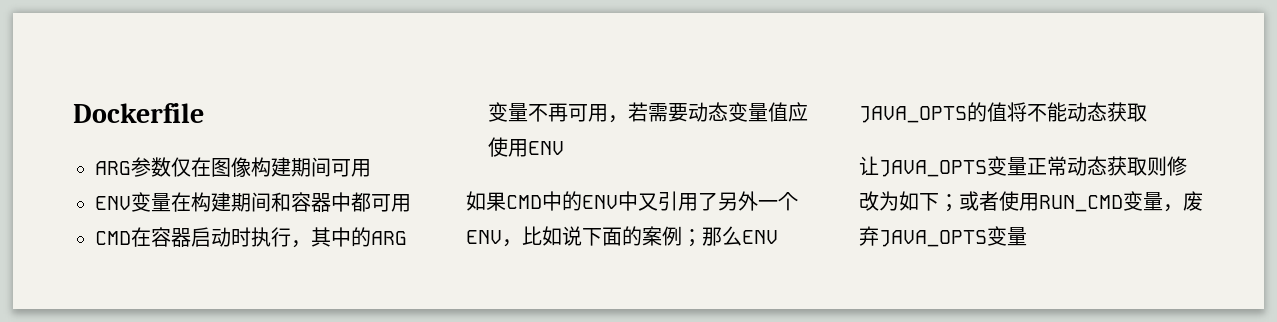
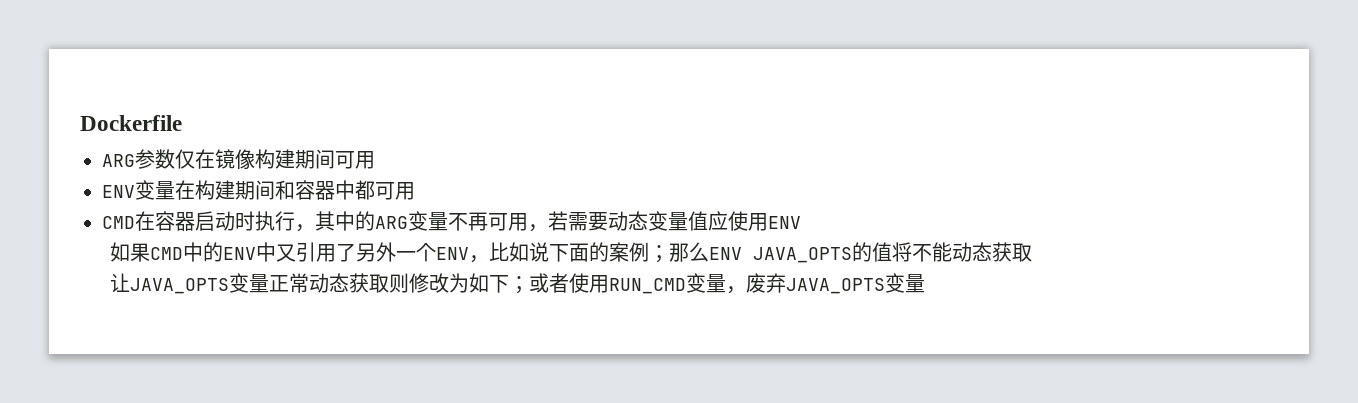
- ARG参数仅在图像构建期间可用
+ ARG参数仅在镜像构建期间可用

